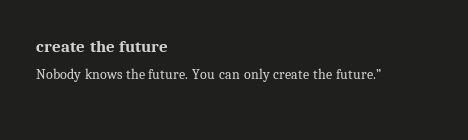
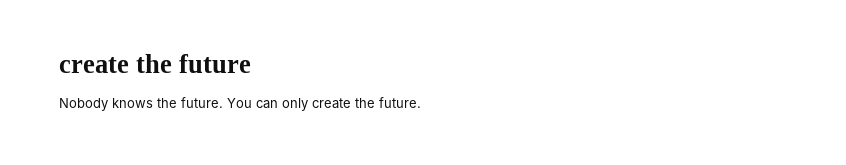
- You can only create the future.”
+ You can only create the future.

